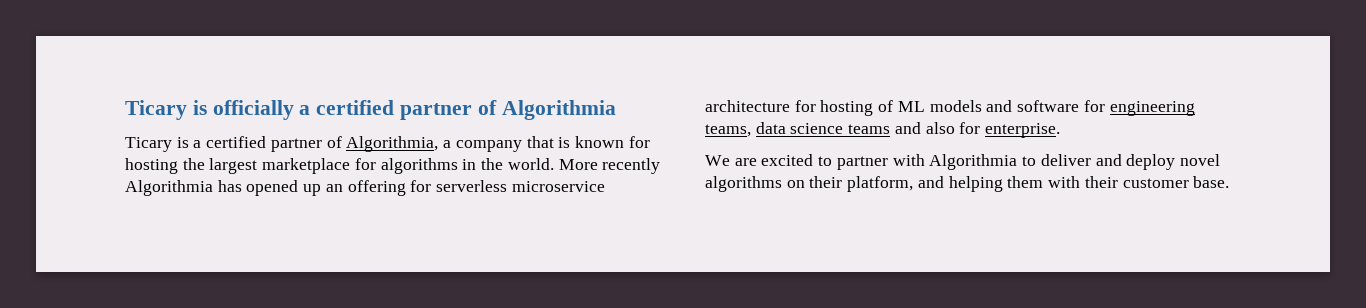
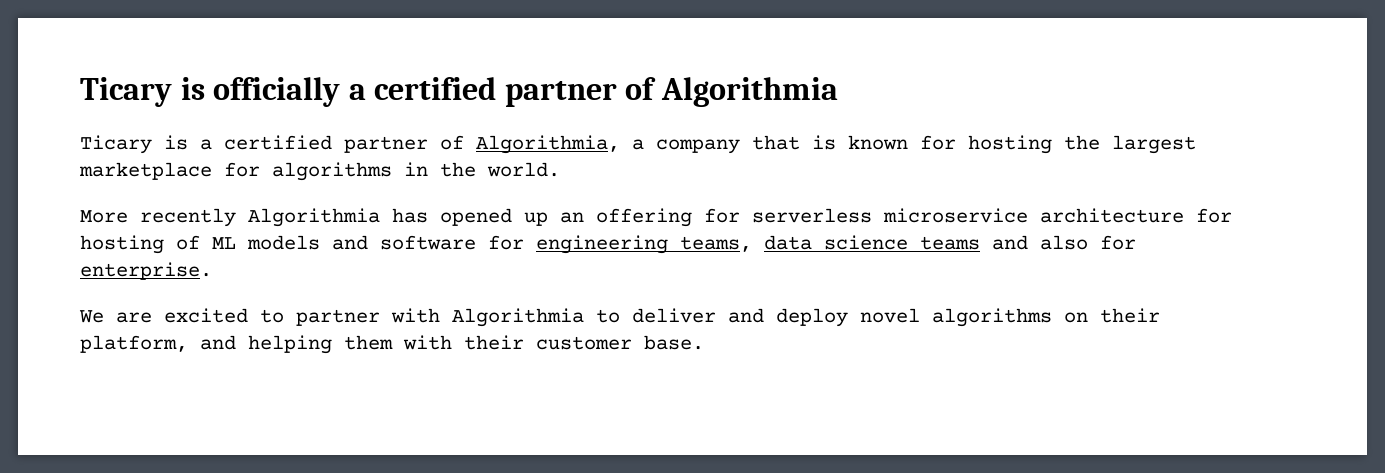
- Ticary is a certified partner of Algorithmia, a company that is known for hosting the largest marketplace for algorithms in the world. More recently Algorithmia has opened up an offering for serverless microservice architecture for hosting of ML models and software for engineering teams, data science teams and also for enterprise.
+ Ticary is a certified partner of Algorithmia, a company that is known for hosting the largest marketplace for algorithms in the world.
+ More recently Algorithmia has opened up an offering for serverless microservice architecture for hosting of ML models and software for engineering teams, data science teams and also for enterprise.

